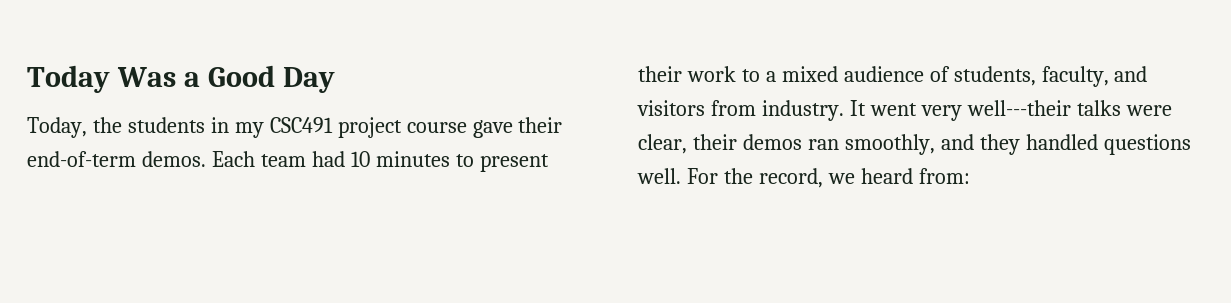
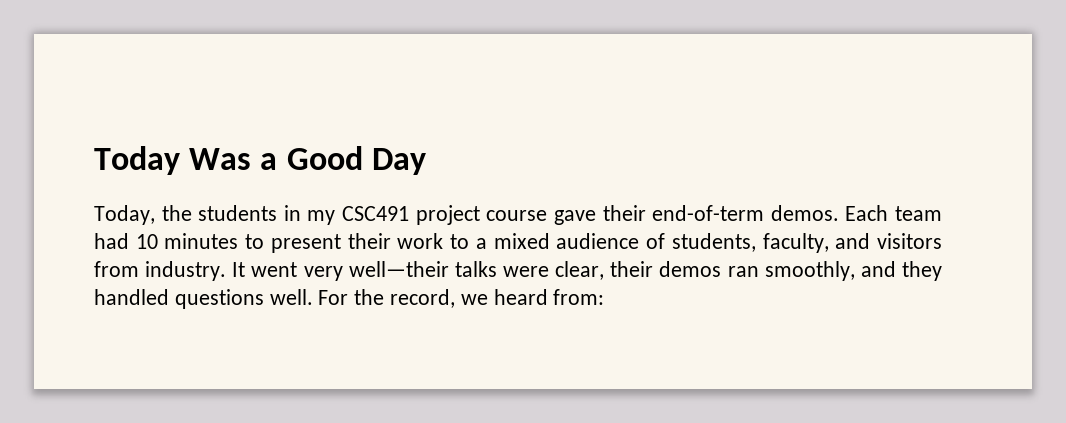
- It went very well---their talks were clear, their demos ran smoothly, and they handled questions well.
+ It went very well—their talks were clear, their demos ran smoothly, and they handled questions well.

